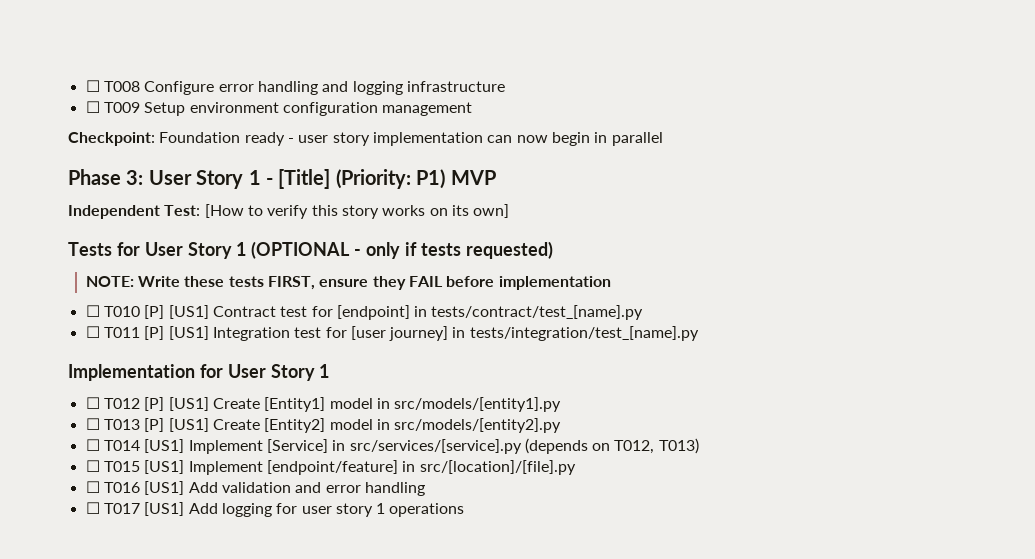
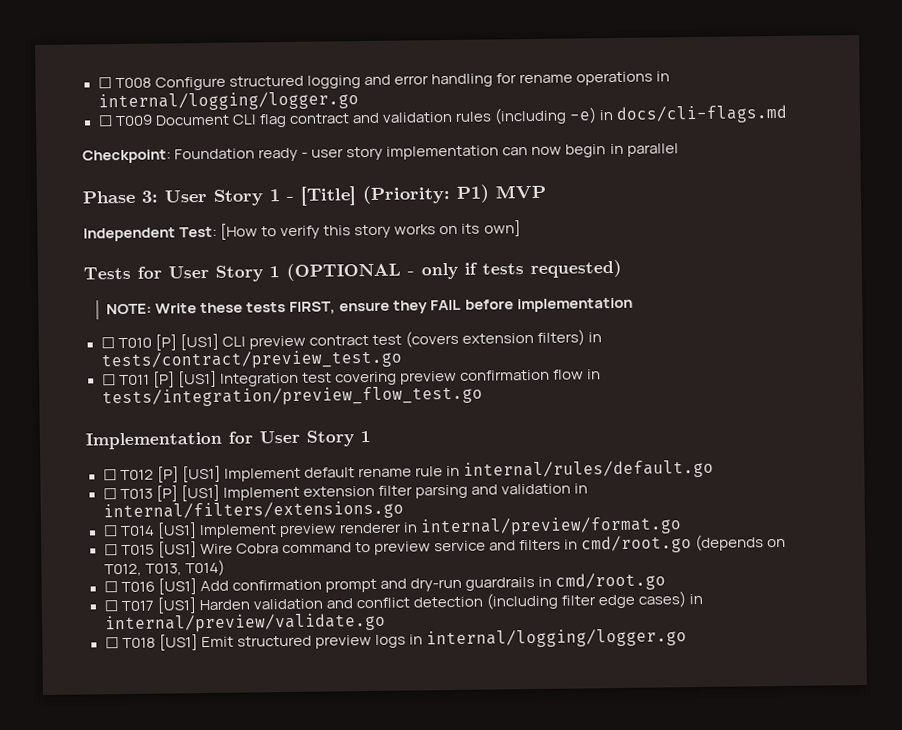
- ☐ T008 Configure error handling and logging infrastructure
- ☐ T009 Setup environment configuration management
+ ☐ T008 Configure structured logging and error handling for rename operations in internal/logging/logger.go
+ ☐ T009 Document CLI flag contract and validation rules (including -e) in docs/cli-flags.md
- ☐ T010 [P] [US1] Contract test for [endpoint] in tests/contract/test_[name].py
+ ☐ T010 [P] [US1] CLI preview contract test (covers extension filters) in tests/contract/preview_test.go
- ☐ T011 [P] [US1] Integration test for [user journey] in tests/integration/test_[name].py
+ ☐ T011 [P] [US1] Integration test covering preview confirmation flow in tests/integration/preview_flow_test.go
- ☐ T012 [P] [US1] Create [Entity1] model in src/models/[entity1].py
- ☐ T013 [P] [US1] Create [Entity2] model in src/models/[entity2].py
- ☐ T014 [US1] Implement [Service] in src/services/[service].py (depends on T012, T013)
- ☐ T015 [US1] Implement [endpoint/feature] in src/[location]/[file].py
- ☐ T016 [US1] Add validation and error handling
- ☐ T017 [US1] Add logging for user story 1 operations
+ ☐ T012 [P] [US1] Implement default rename rule in internal/rules/default.go
+ ☐ T013 [P] [US1] Implement extension filter parsing and validation in internal/filters/extensions.go
+ ☐ T014 [US1] Implement preview renderer in internal/preview/format.go
+ ☐ T015 [US1] Wire Cobra command to preview service and filters in cmd/root.go (depends on T012, T013, T014)
+ ☐ T016 [US1] Add confirmation prompt and dry-run guardrails in cmd/root.go
+ ☐ T017 [US1] Harden validation and conflict detection (including filter edge cases) in internal/preview/validate.go
+ ☐ T018 [US1] Emit structured preview logs in internal/logging/logger.go

